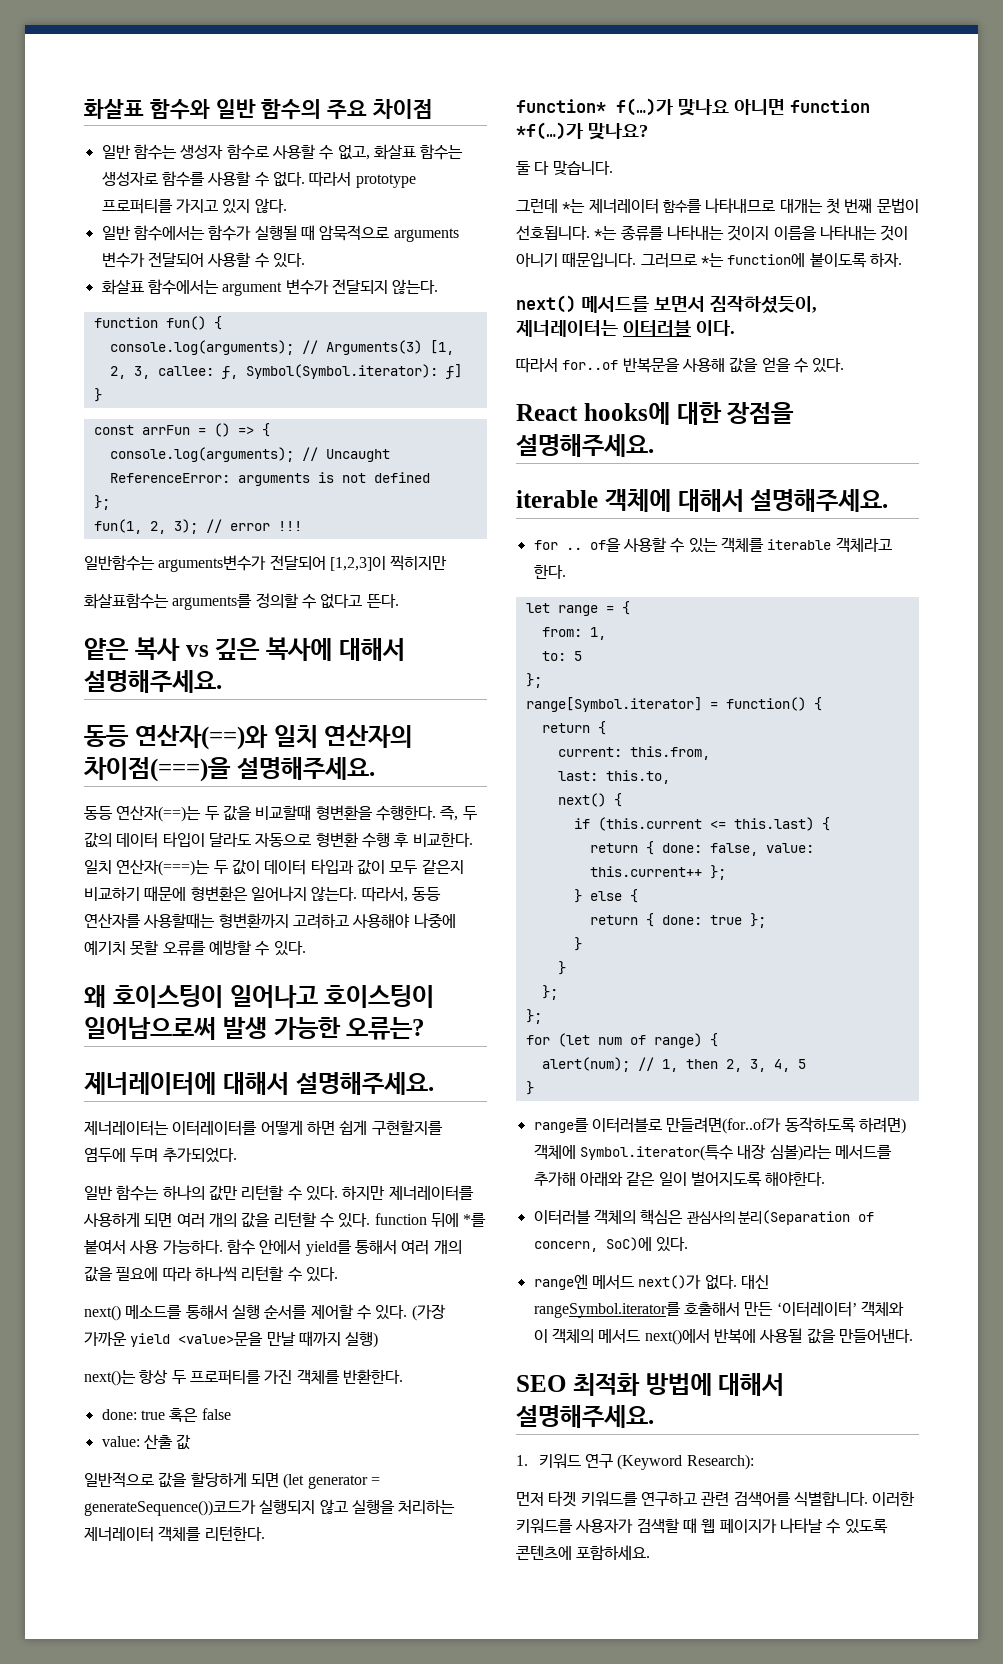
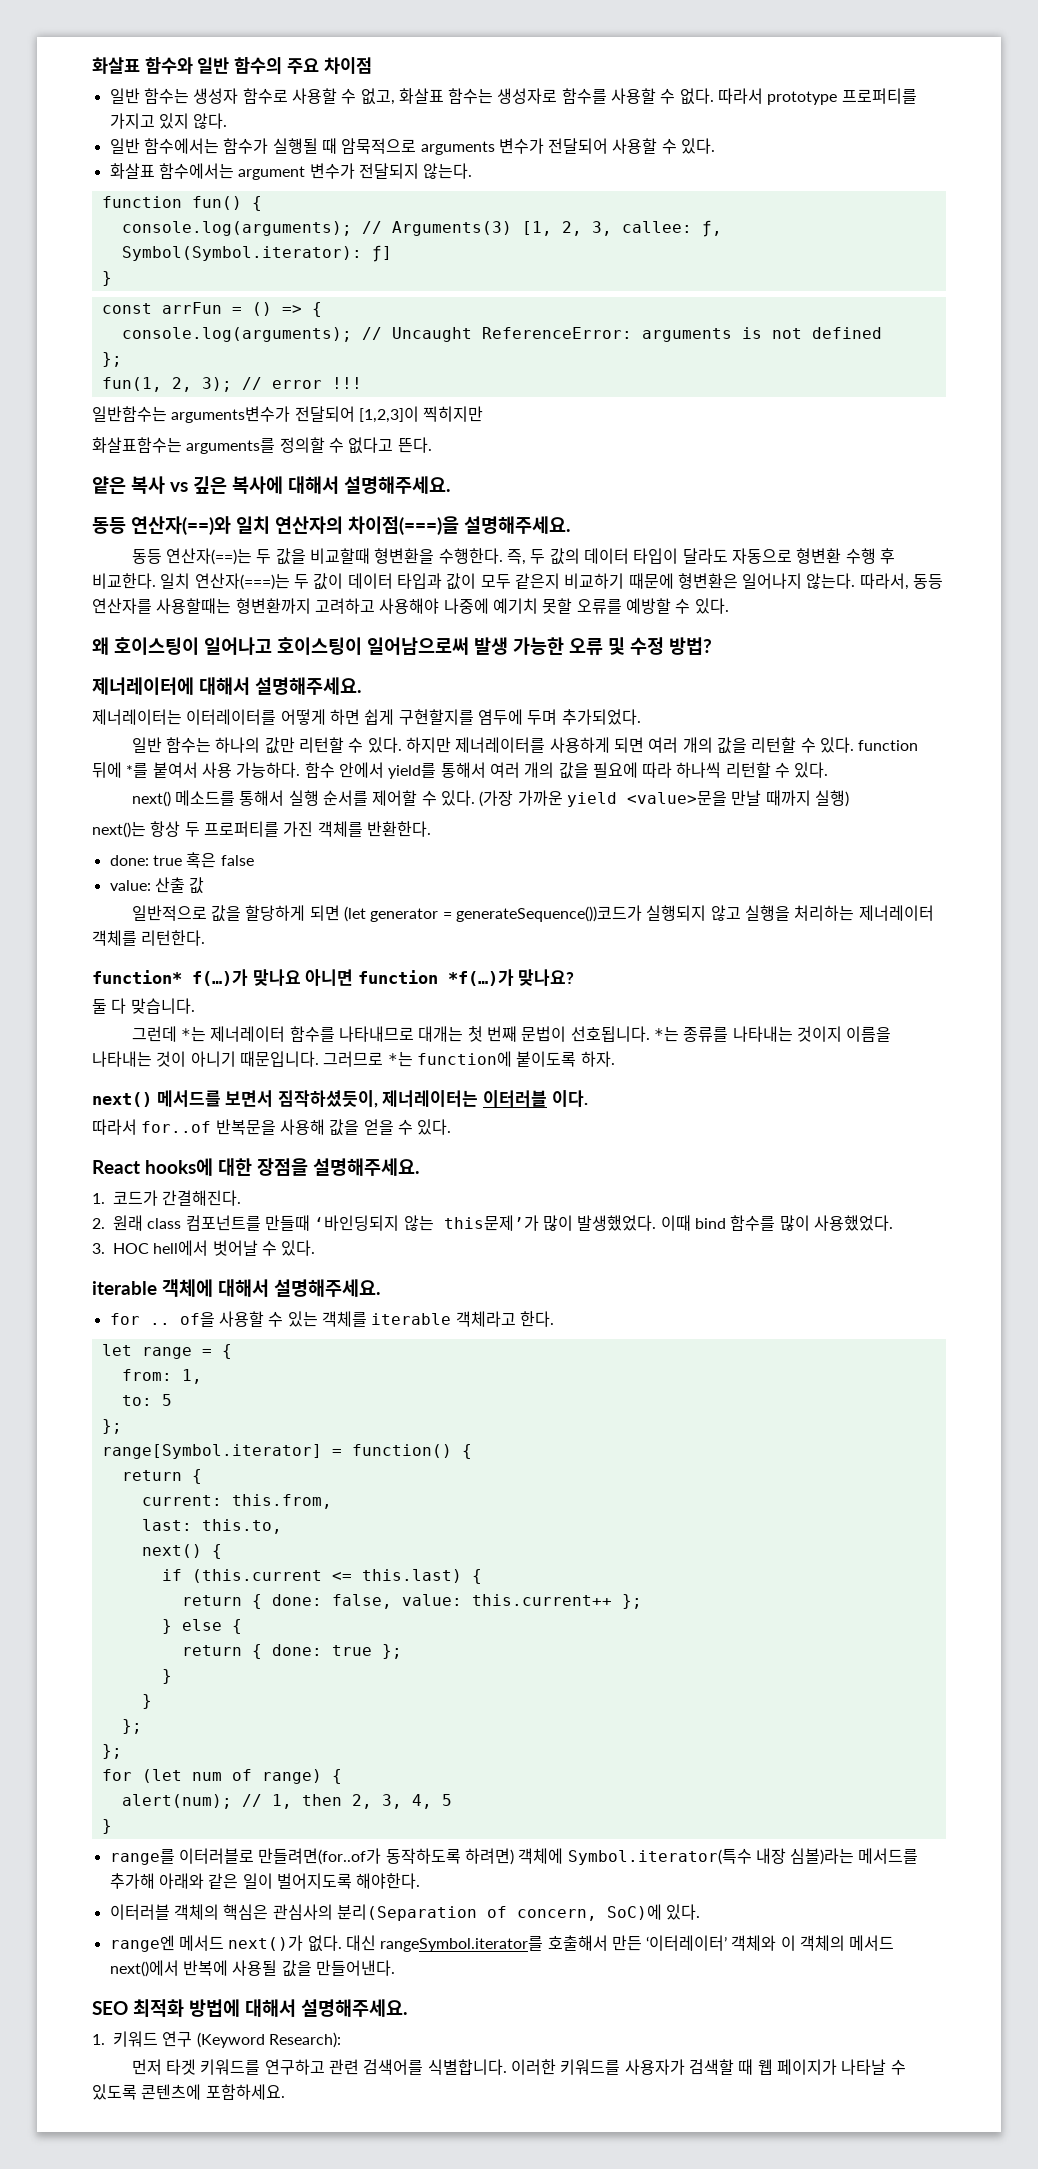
- 왜 호이스팅이 일어나고 호이스팅이 일어남으로써 발생 가능한 오류는?
+ 왜 호이스팅이 일어나고 호이스팅이 일어남으로써 발생 가능한 오류 및 수정 방법?
+ 1. 코드가 간결해진다.
+ 2. 원래 class 컴포넌트를 만들때 ‘바인딩되지 않는 this문제’가 많이 발생했었다. 이때 bind 함수를 많이 사용했었다.
+ 3. HOC hell에서 벗어날 수 있다.

